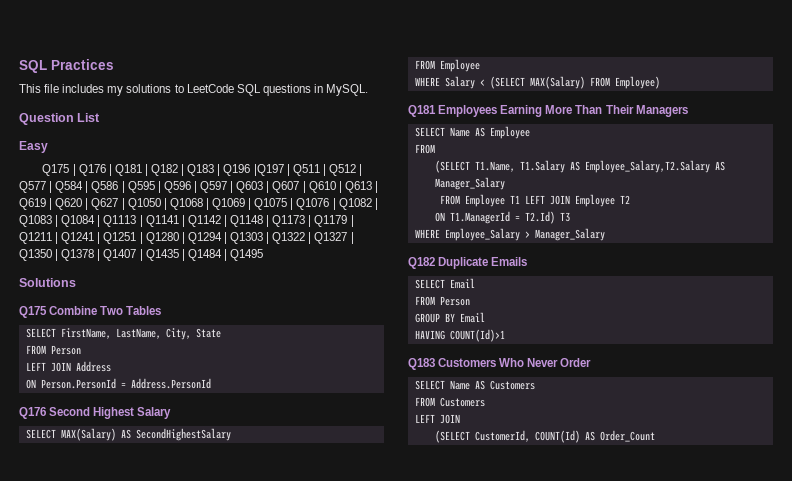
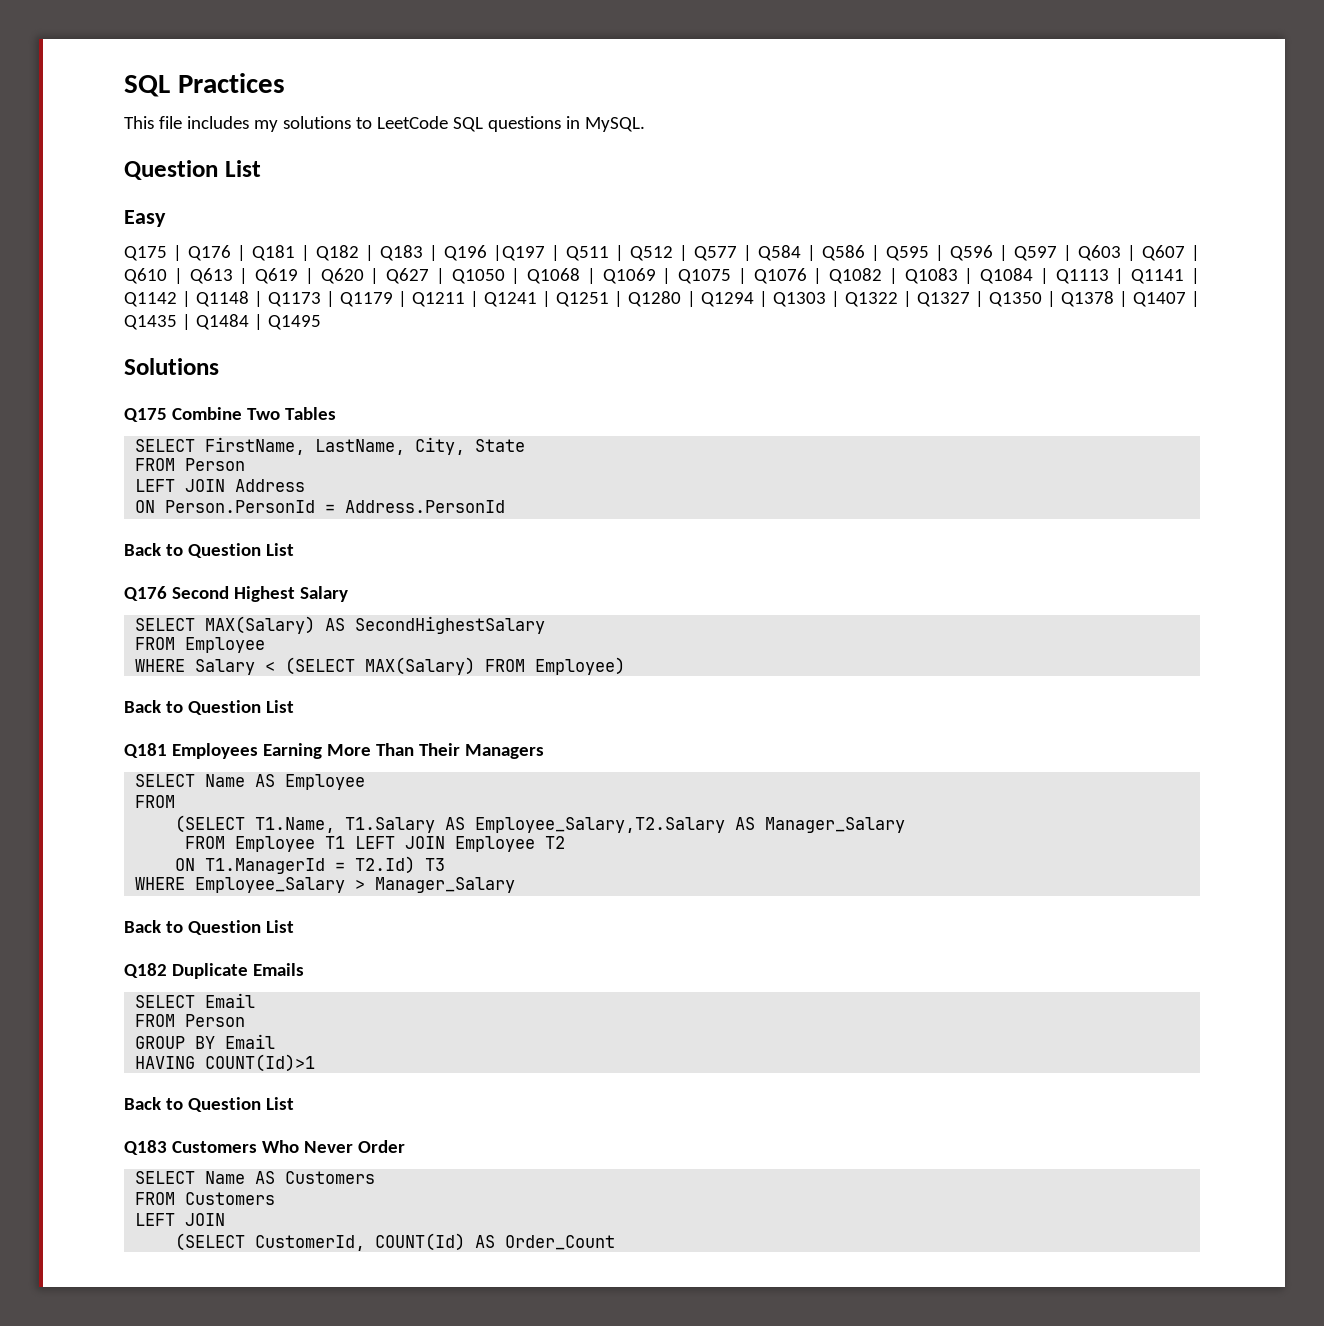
  ON Person.PersonId = Address.PersonId
+ Back to Question List
  WHERE Salary < (SELECT MAX(Salary) FROM Employee)
+ Back to Question List
  WHERE Employee_Salary > Manager_Salary
+ Back to Question List
  HAVING COUNT(Id)>1
+ Back to Question List

